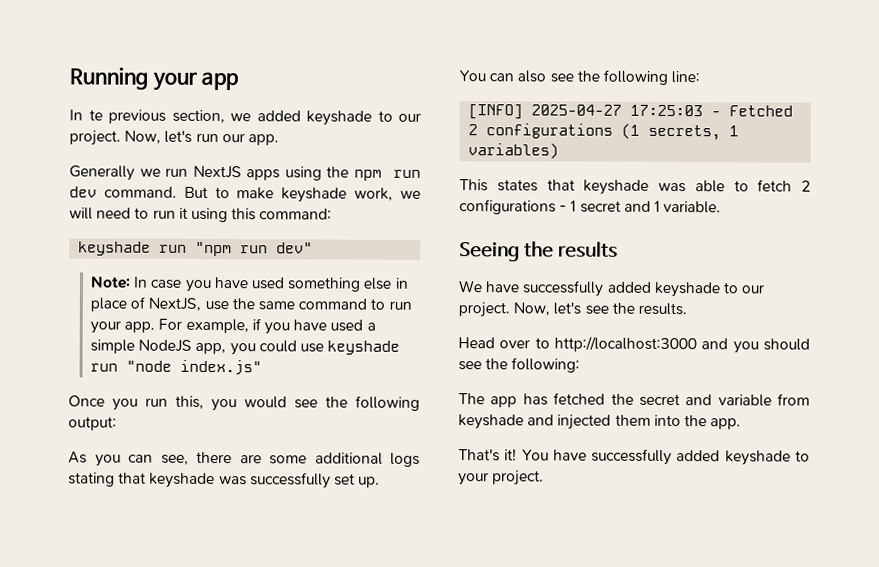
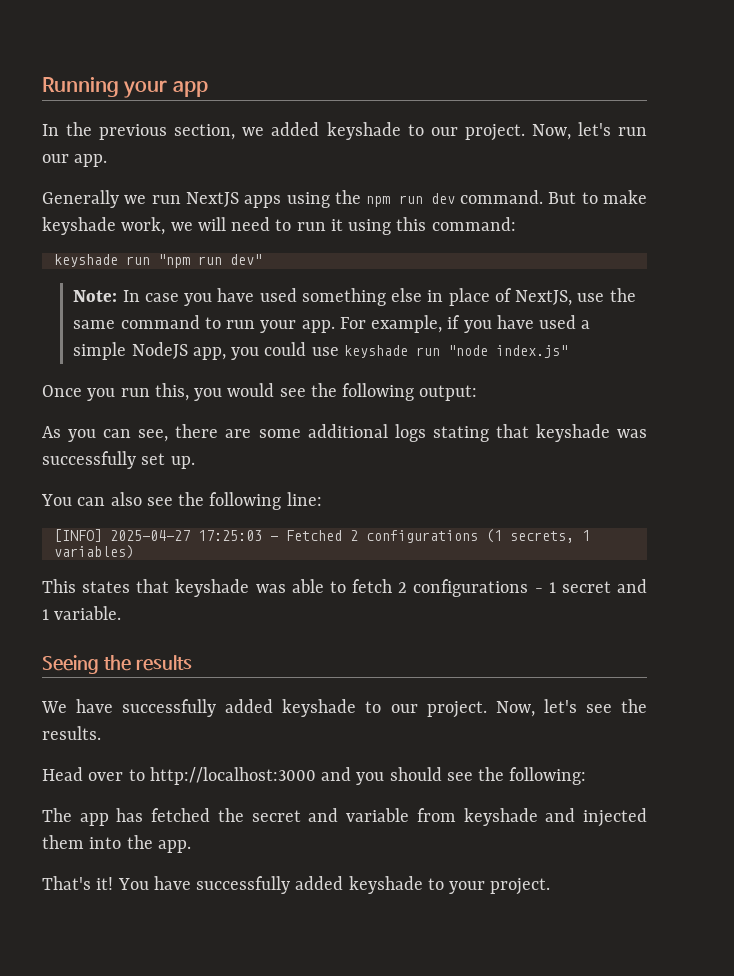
- In te previous section, we added keyshade to our project.
+ In the previous section, we added keyshade to our project.

